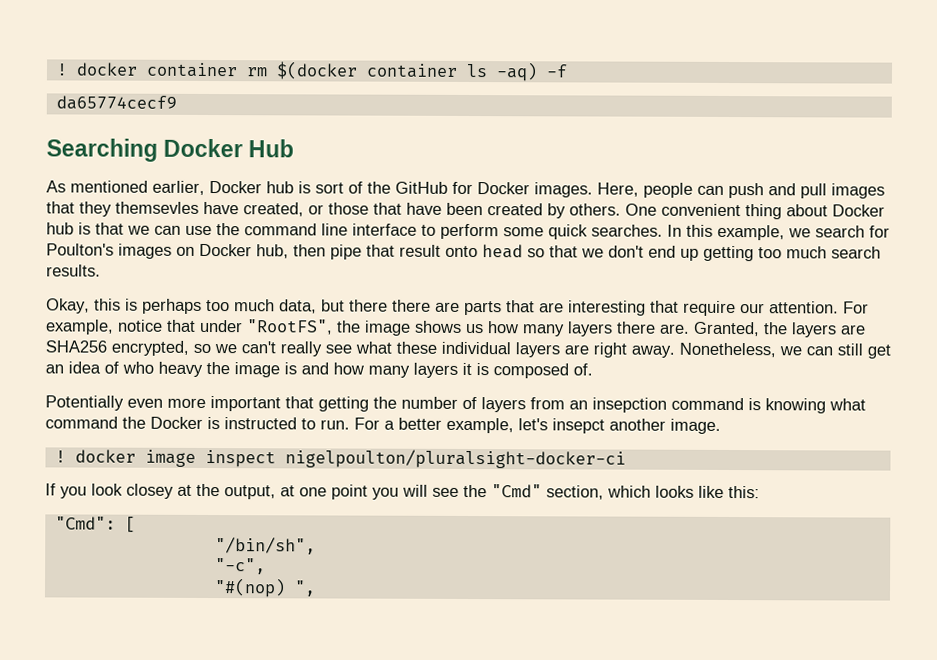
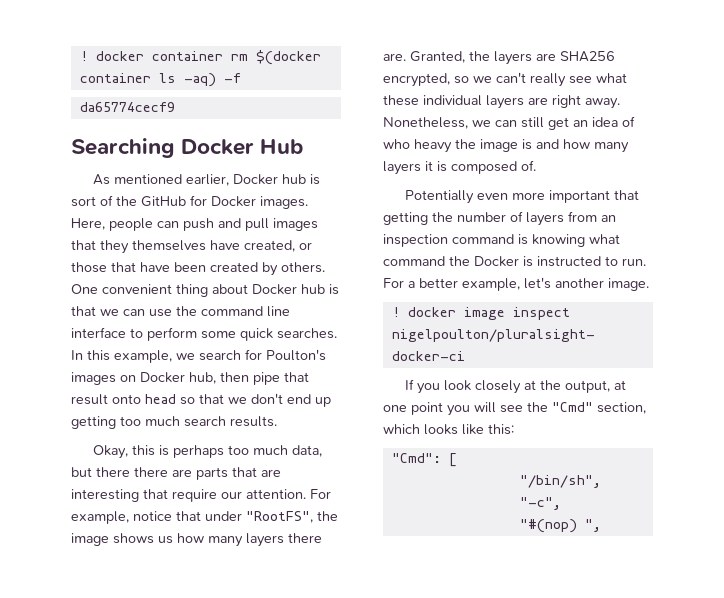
- Here, people can push and pull images that they themsevles have created, or those that have been created by others.
+ Here, people can push and pull images that they themselves have created, or those that have been created by others.
- Potentially even more important that getting the number of layers from an insepction command is knowing what command the Docker is instructed to run.
+ Potentially even more important that getting the number of layers from an inspection command is knowing what command the Docker is instructed to run.
- For a better example, let's insepct another image.
+ For a better example, let's another image.
- If you look closey at the output, at one point you will see the "Cmd" section, which looks like this:
+ If you look closely at the output, at one point you will see the "Cmd" section, which looks like this:

